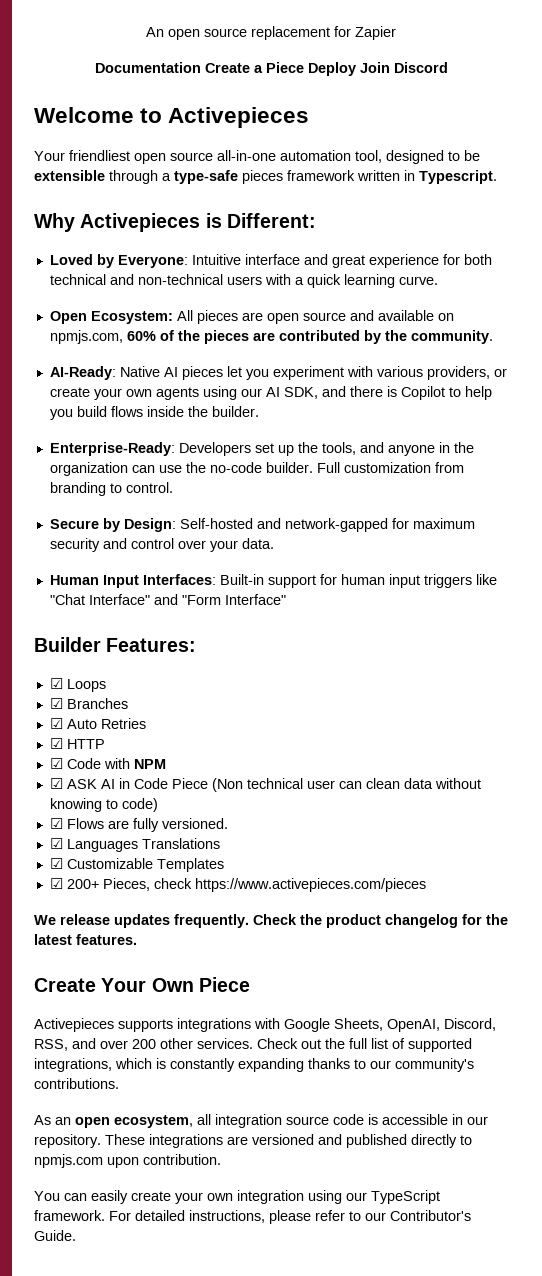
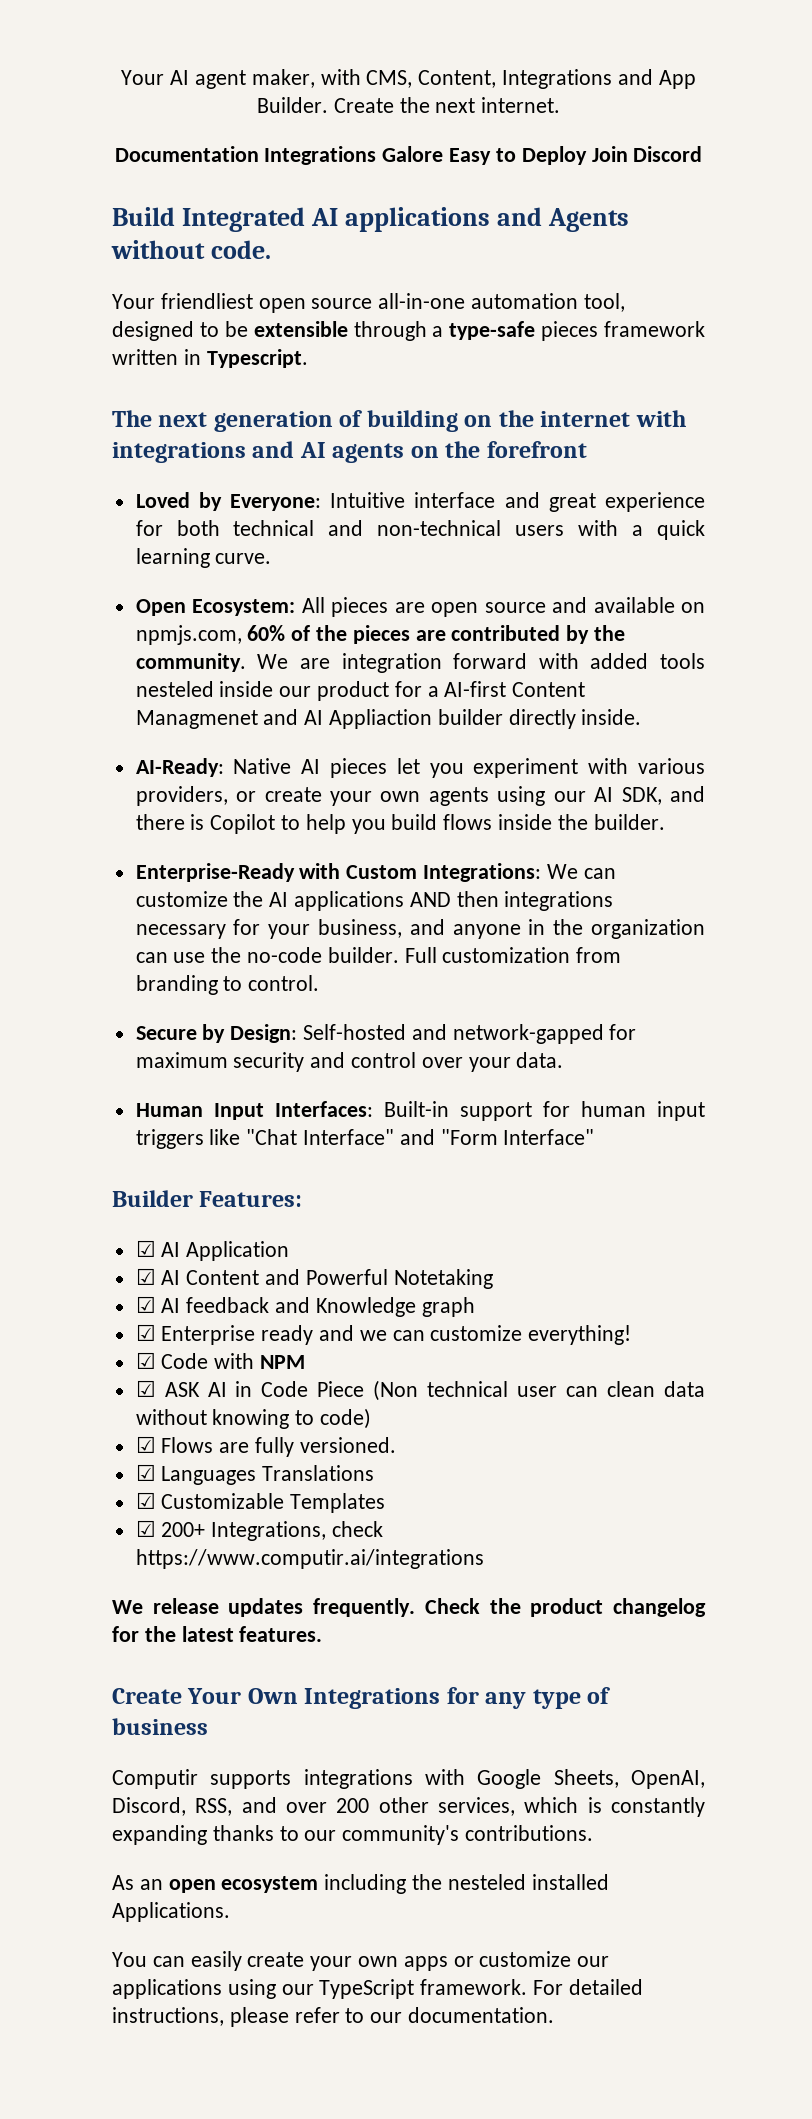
- An open source replacement for Zapier
- Documentation Create a Piece Deploy Join Discord
- Welcome to Activepieces
+ Your AI agent maker, with CMS, Content, Integrations and App Builder. Create the next internet.
+ Documentation Integrations Galore Easy to Deploy Join Discord
+ Build Integrated AI applications and Agents without code.
- Why Activepieces is Different:
+ The next generation of building on the internet with integrations and AI agents on the forefront
+ We are integration forward with added tools nesteled inside our product for a AI-first Content Managmenet and AI Appliaction builder directly inside.
- Enterprise-Ready: Developers set up the tools, and anyone in the organization can use the no-code builder.
+ Enterprise-Ready with Custom Integrations: We can customize the AI applications AND then integrations necessary for your business, and anyone in the organization can use the no-code builder.
- ☑ Loops
- ☑ Branches
- ☑ Auto Retries
- ☑ HTTP
+ ☑ AI Application
+ ☑ AI Content and Powerful Notetaking
+ ☑ AI feedback and Knowledge graph
+ ☑ Enterprise ready and we can customize everything!
- ☑ 200+ Pieces, check https://www.activepieces.com/pieces
+ ☑ 200+ Integrations, check https://www.computir.ai/integrations
- Create Your Own Piece
- Activepieces supports integrations with Google Sheets, OpenAI, Discord, RSS, and over 200 other services. Check out the full list of supported integrations, which is constantly expanding thanks to our community's contributions.
+ Create Your Own Integrations for any type of business
+ Computir supports integrations with Google Sheets, OpenAI, Discord, RSS, and over 200 other services, which is constantly expanding thanks to our community's contributions.
- As an open ecosystem, all integration source code is accessible in our repository. These integrations are versioned and published directly to npmjs.com upon contribution.
+ As an open ecosystem including the nesteled installed Applications.
- You can easily create your own integration using our TypeScript framework.
+ You can easily create your own apps or customize our applications using our TypeScript framework.
- For detailed instructions, please refer to our Contributor's Guide.
+ For detailed instructions, please refer to our documentation.

